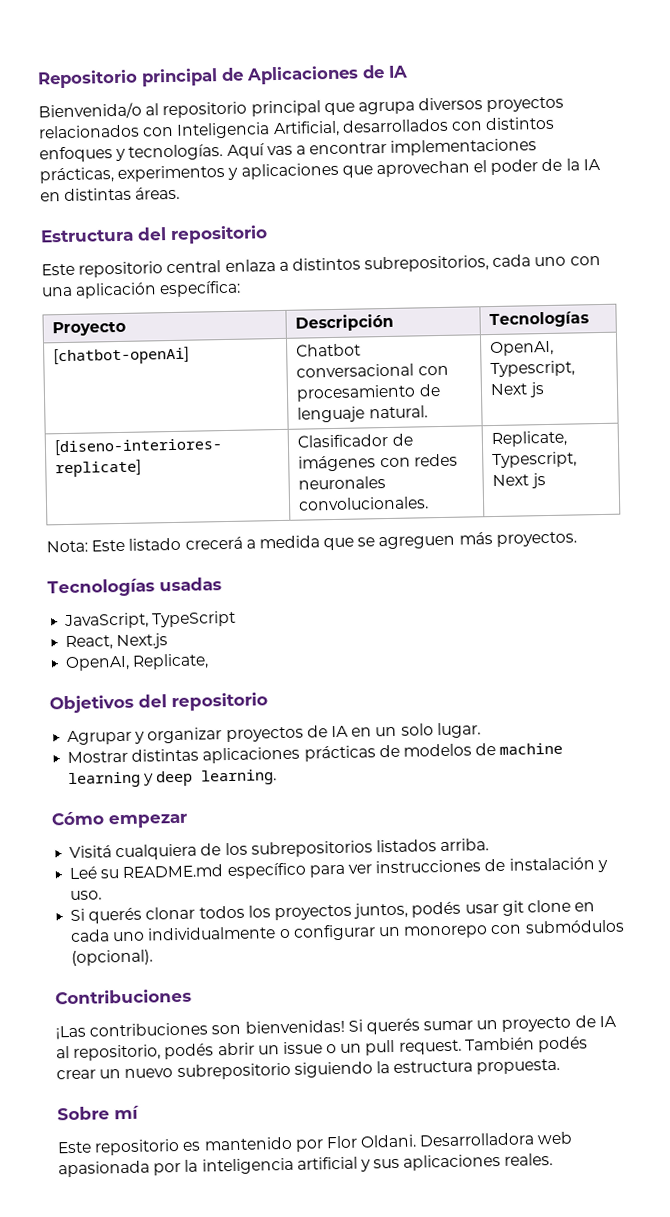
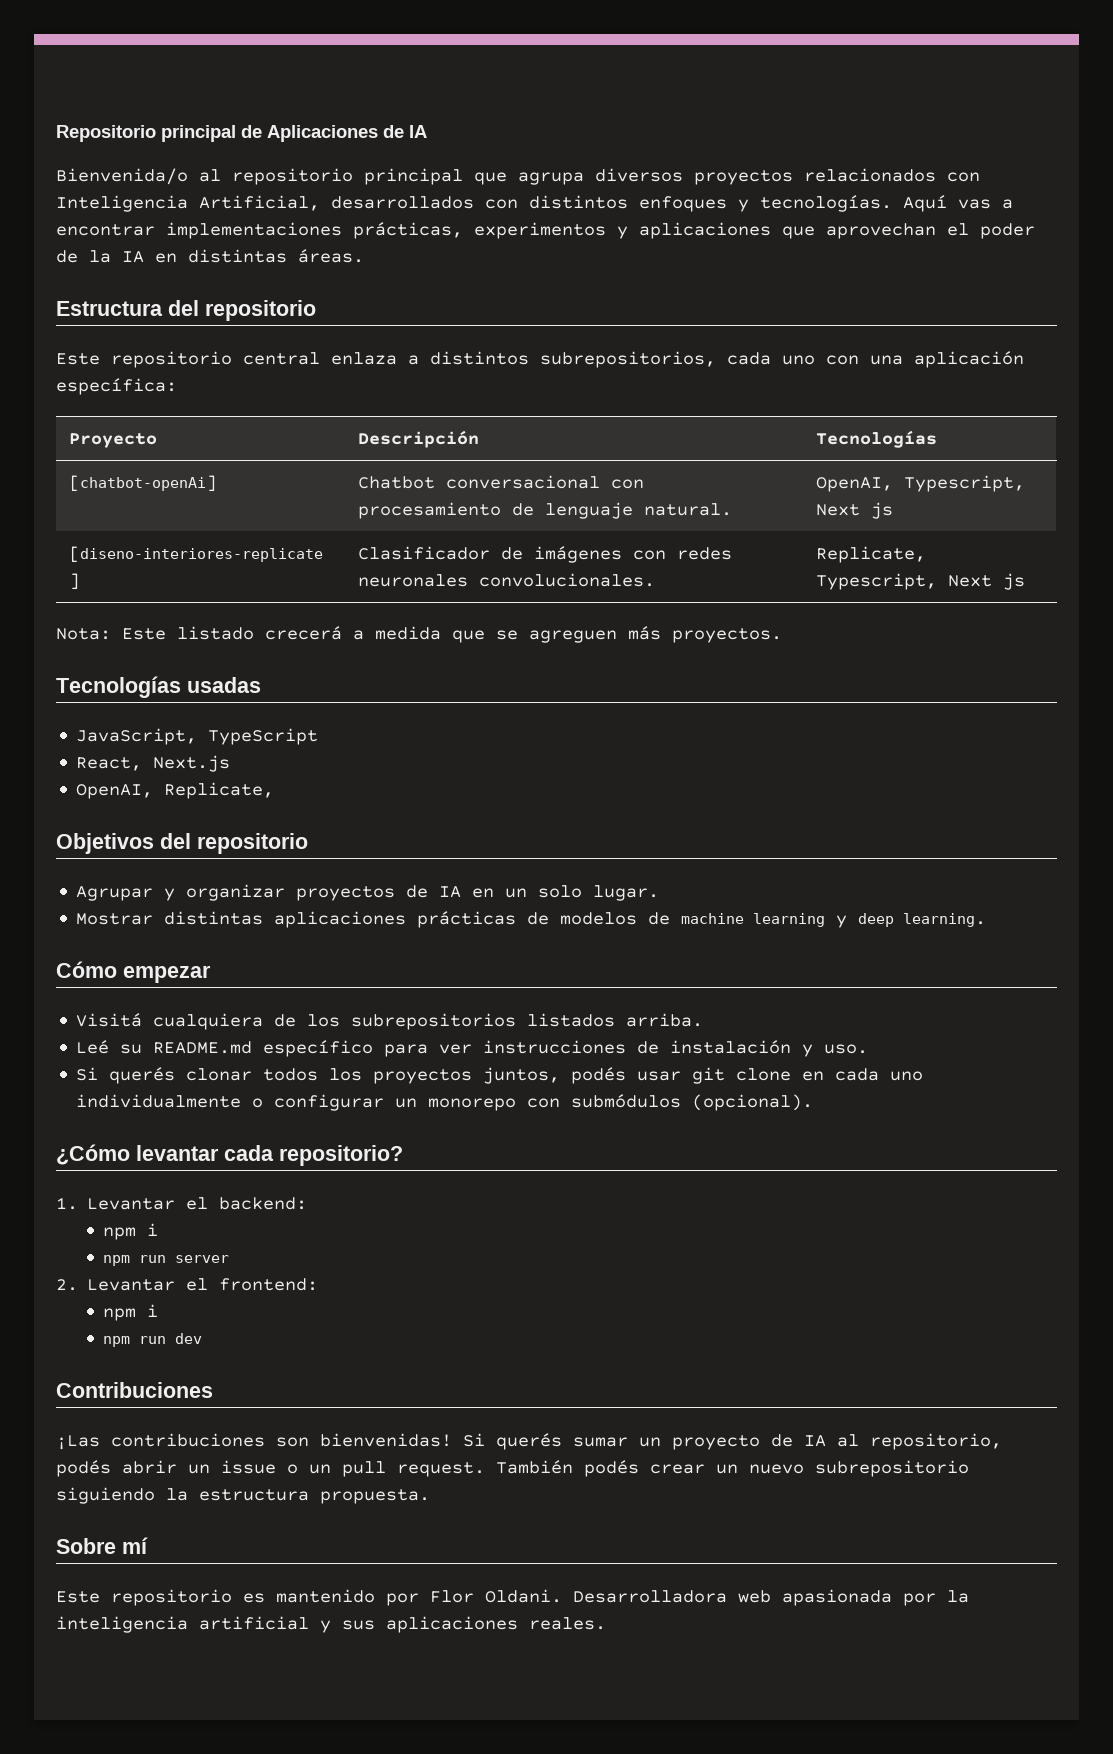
+ ¿Cómo levantar cada repositorio?
+ 1. Levantar el backend:
+ npm i
+ npm run server
+ 2. Levantar el frontend:
+ npm i
+ npm run dev

